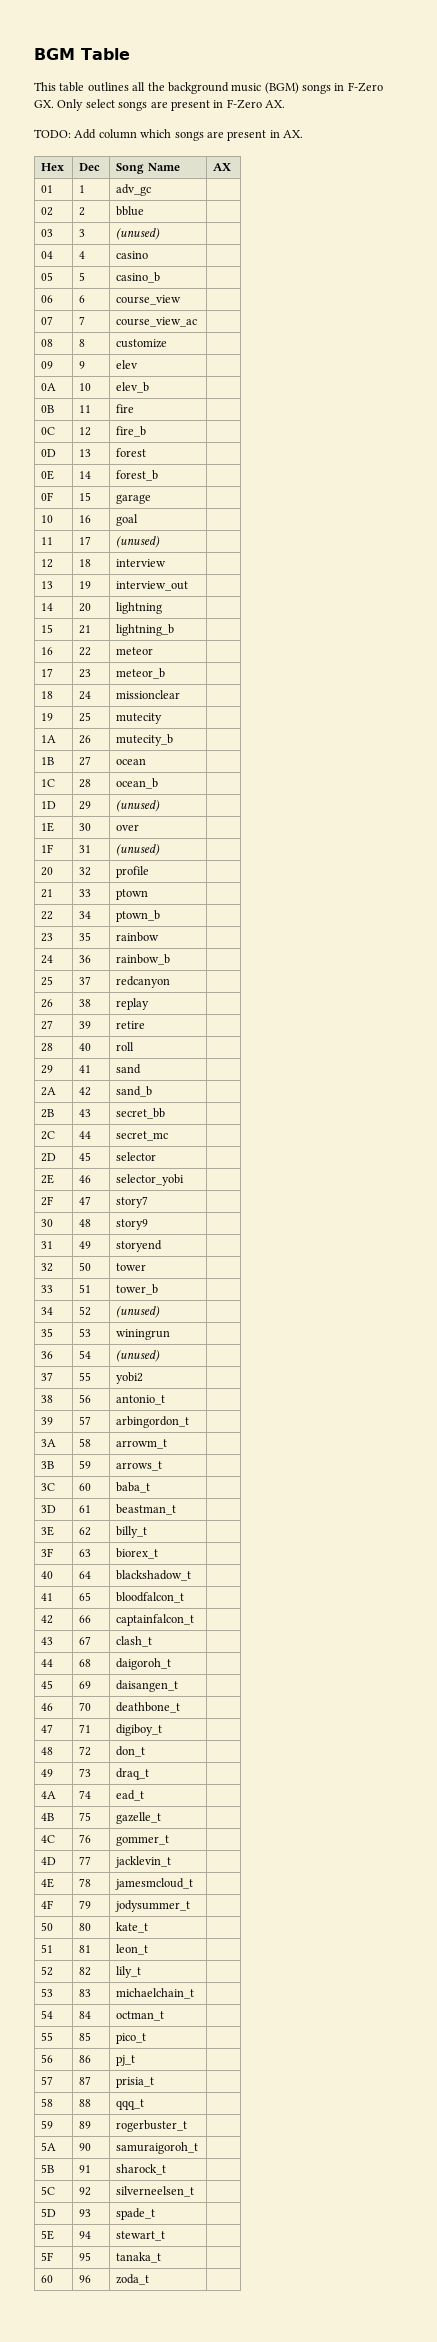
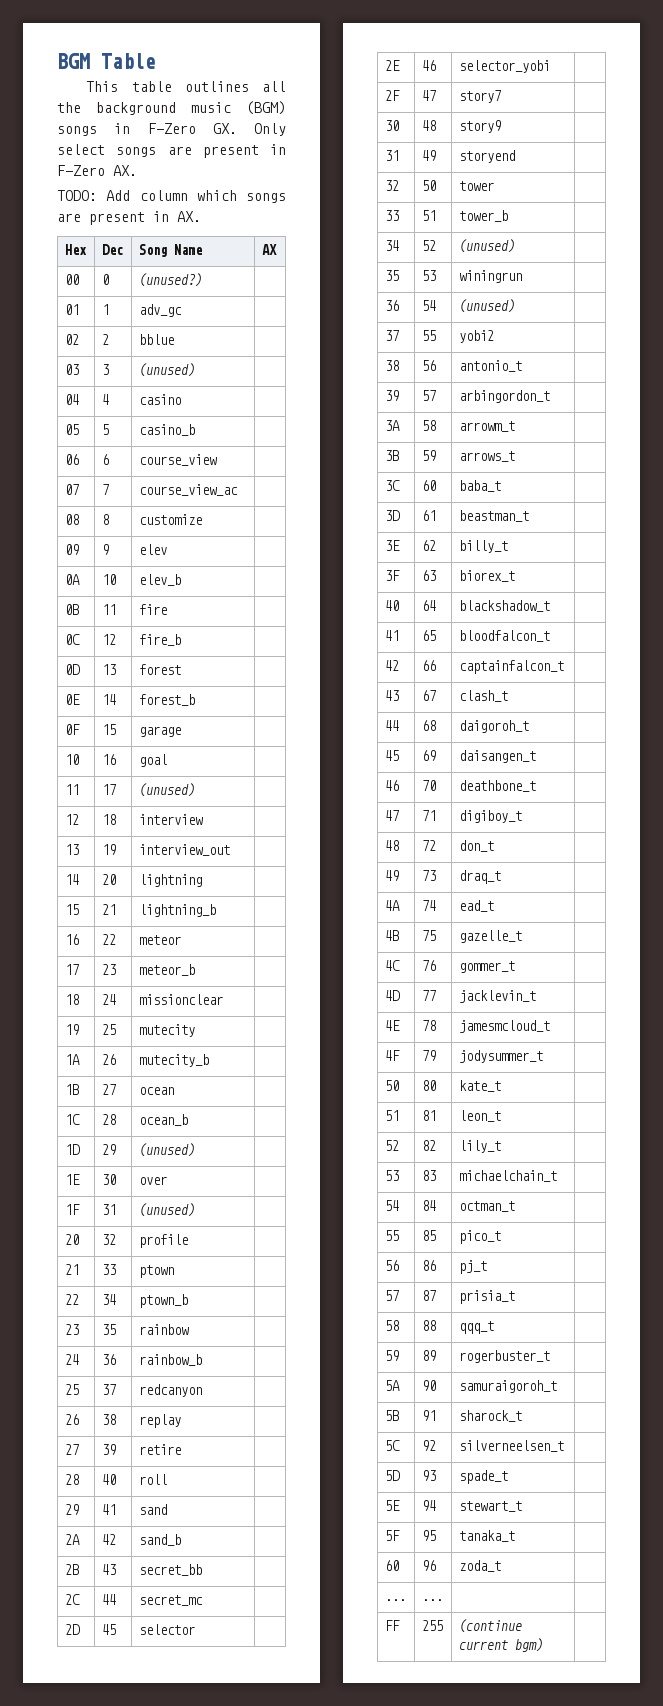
+ 00 | 0 | (unused?) |
+ ... | ... | |
+ FF | 255 | (continue current bgm) |

